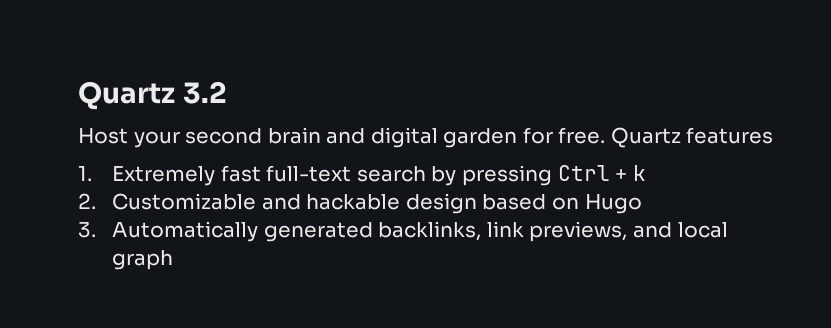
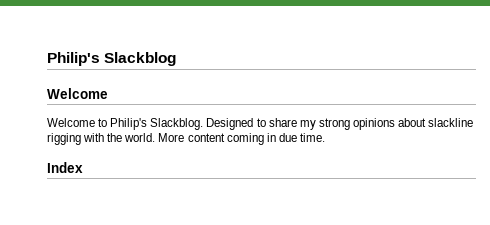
- Quartz 3.2
- Host your second brain and digital garden for free. Quartz features
- 1. Extremely fast full-text search by pressing Ctrl + k
- 2. Customizable and hackable design based on Hugo
- 3. Automatically generated backlinks, link previews, and local graph
+ Philip's Slackblog
+ Welcome
+ Welcome to Philip's Slackblog. Designed to share my strong opinions about slackline rigging with the world. More content coming in due time.
+ Index

